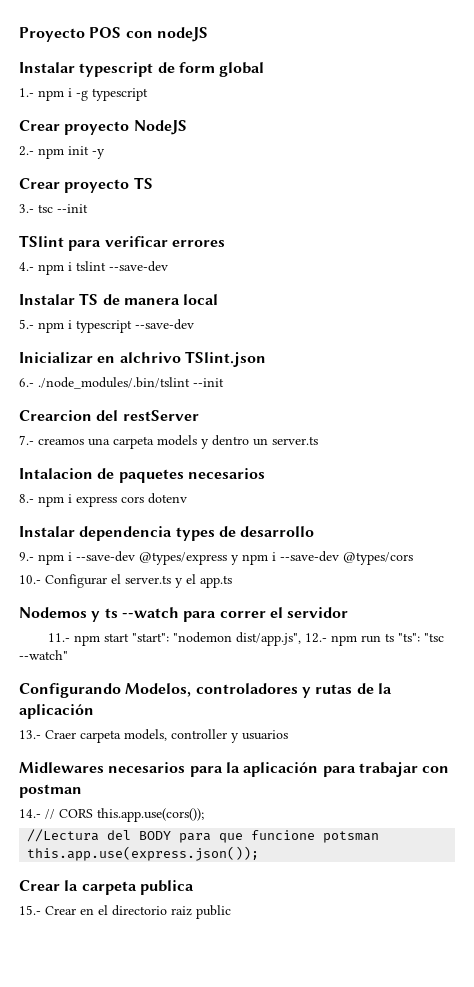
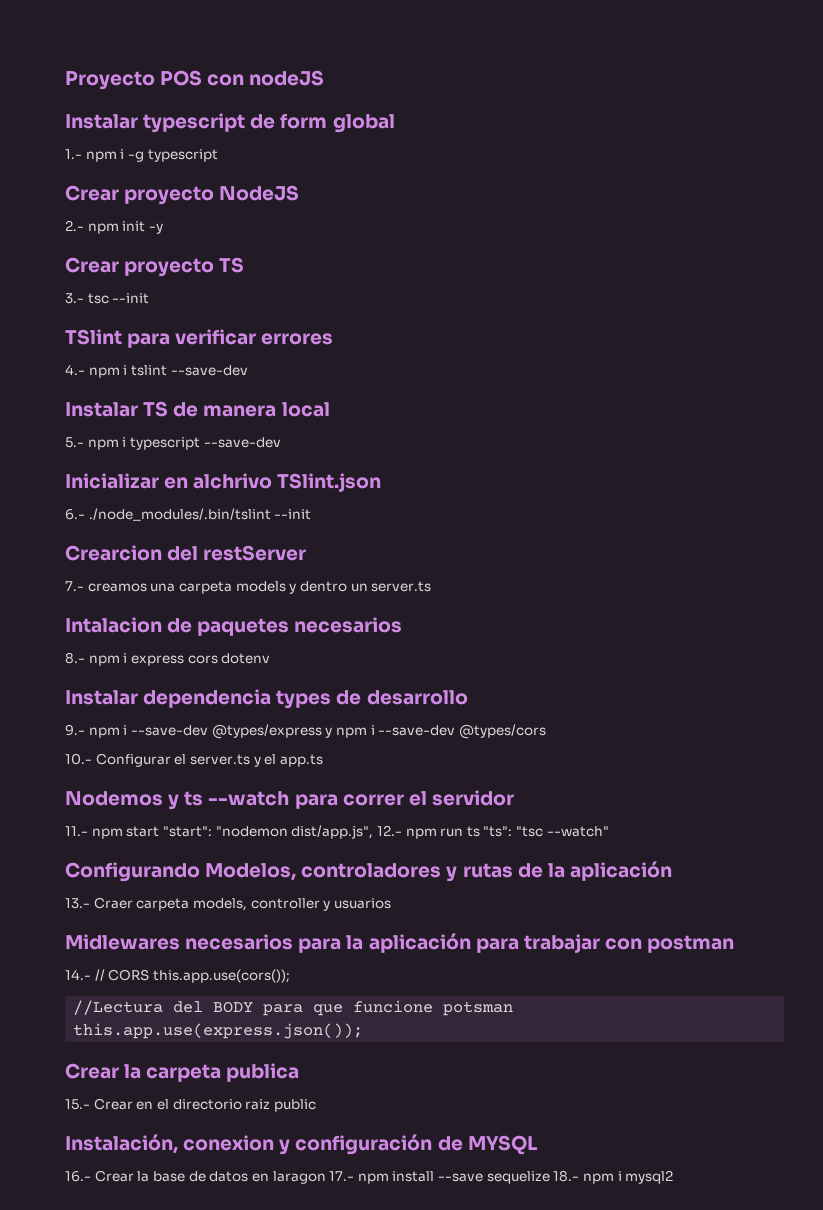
+ Instalación, conexion y configuración de MYSQL
+ 16.- Crear la base de datos en laragon 17.- npm install --save sequelize 18.- npm i mysql2

